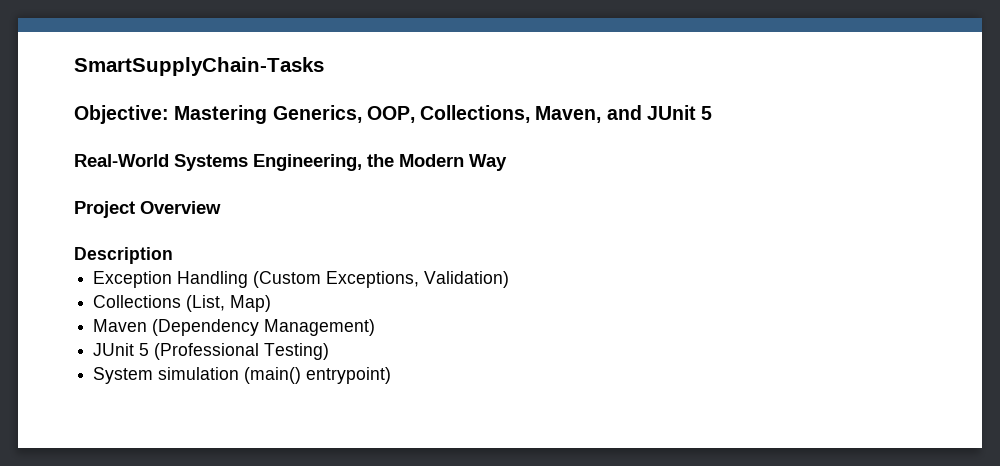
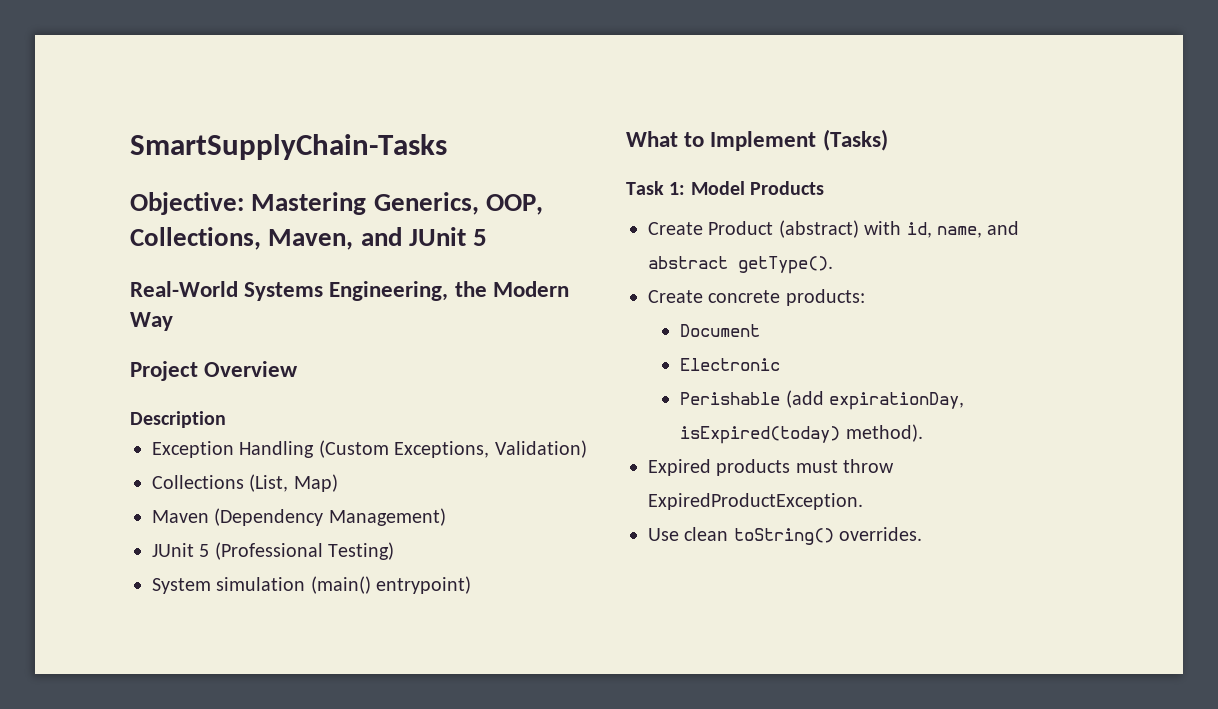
+ What to Implement (Tasks)
+ Task 1: Model Products
+ Create Product (abstract) with id, name, and abstract getType().
+ Create concrete products:
+ Document
+ Electronic
+ Perishable (add expirationDay, isExpired(today) method).
+ Expired products must throw ExpiredProductException.
+ Use clean toString() overrides.

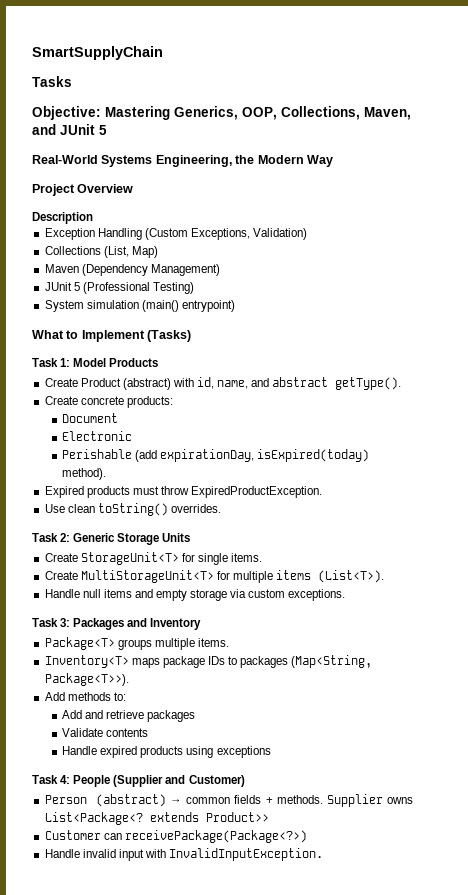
- SmartSupplyChain-Tasks
+ SmartSupplyChain
+ Tasks
+ Task 2: Generic Storage Units
+ Create StorageUnit<T> for single items.
+ Create MultiStorageUnit<T> for multiple items (List<T>).
+ Handle null items and empty storage via custom exceptions.
+ Task 3: Packages and Inventory
+ Package<T> groups multiple items.
+ Inventory<T> maps package IDs to packages (Map<String, Package<T>>).
+ Add methods to:
+ Add and retrieve packages
+ Validate contents
+ Handle expired products using exceptions
+ Task 4: People (Supplier and Customer)
+ Person (abstract) → common fields + methods. Supplier owns List<Package<? extends Product>>
+ Customer can receivePackage(Package<?>)
+ Handle invalid input with InvalidInputException.

